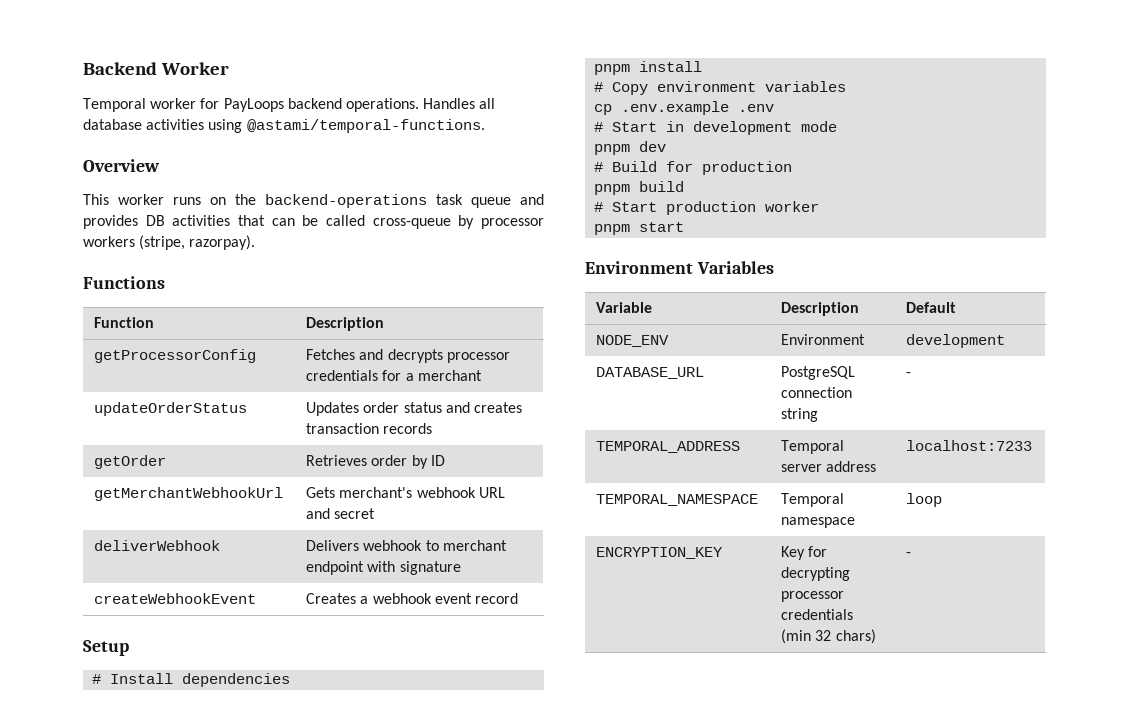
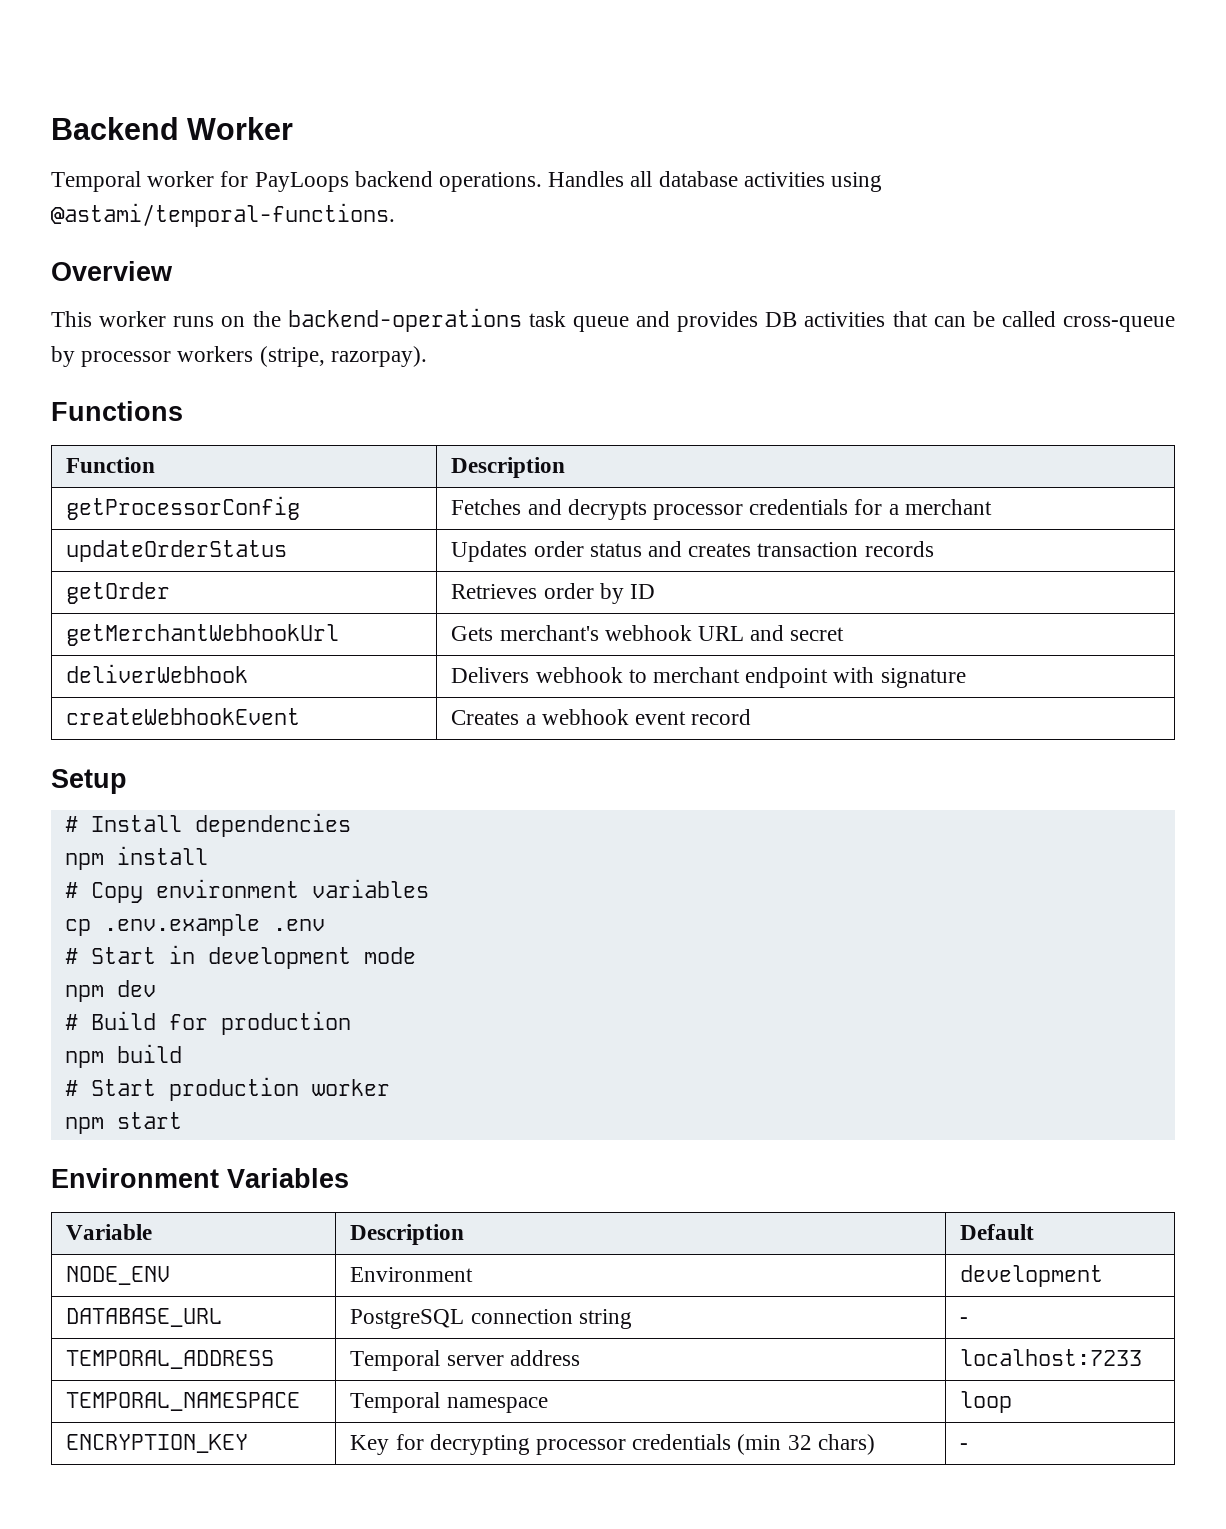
- pnpm install
+ npm install
- pnpm dev
+ npm dev
- pnpm build
+ npm build
- pnpm start
+ npm start

